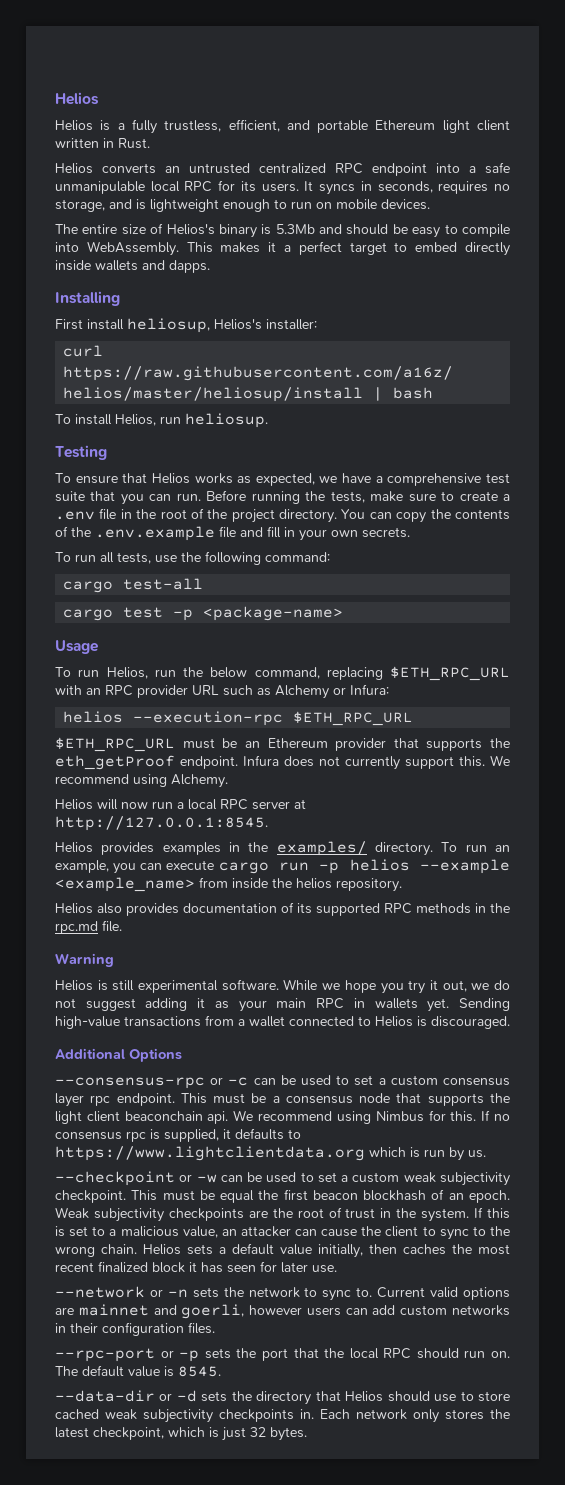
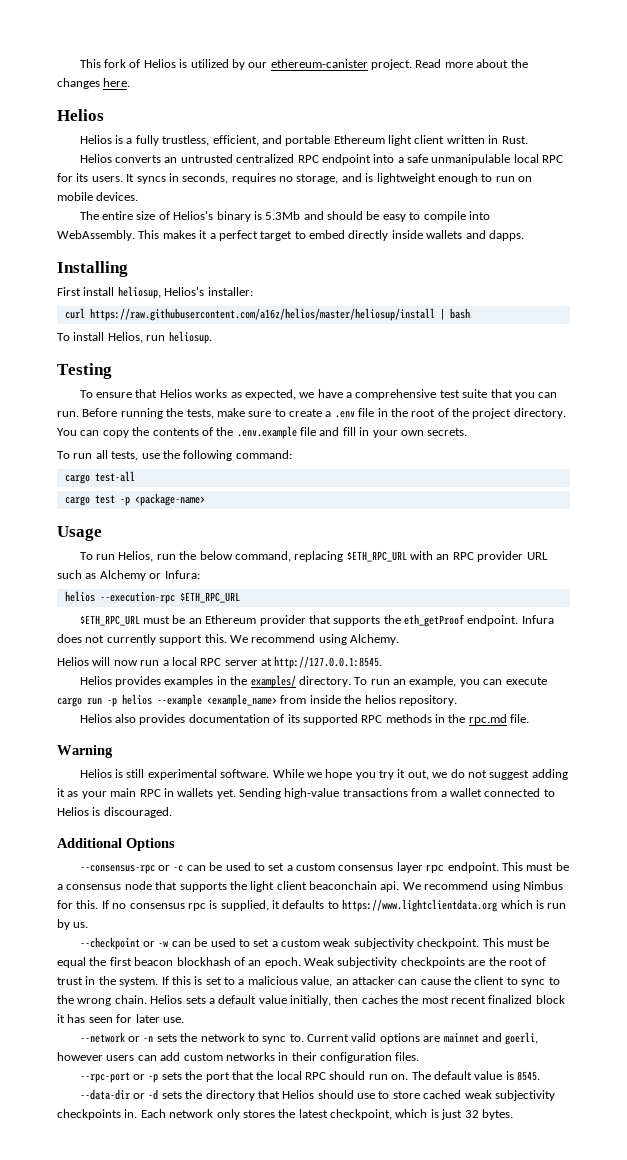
+ This fork of Helios is utilized by our ethereum-canister project. Read more about the changes here.

